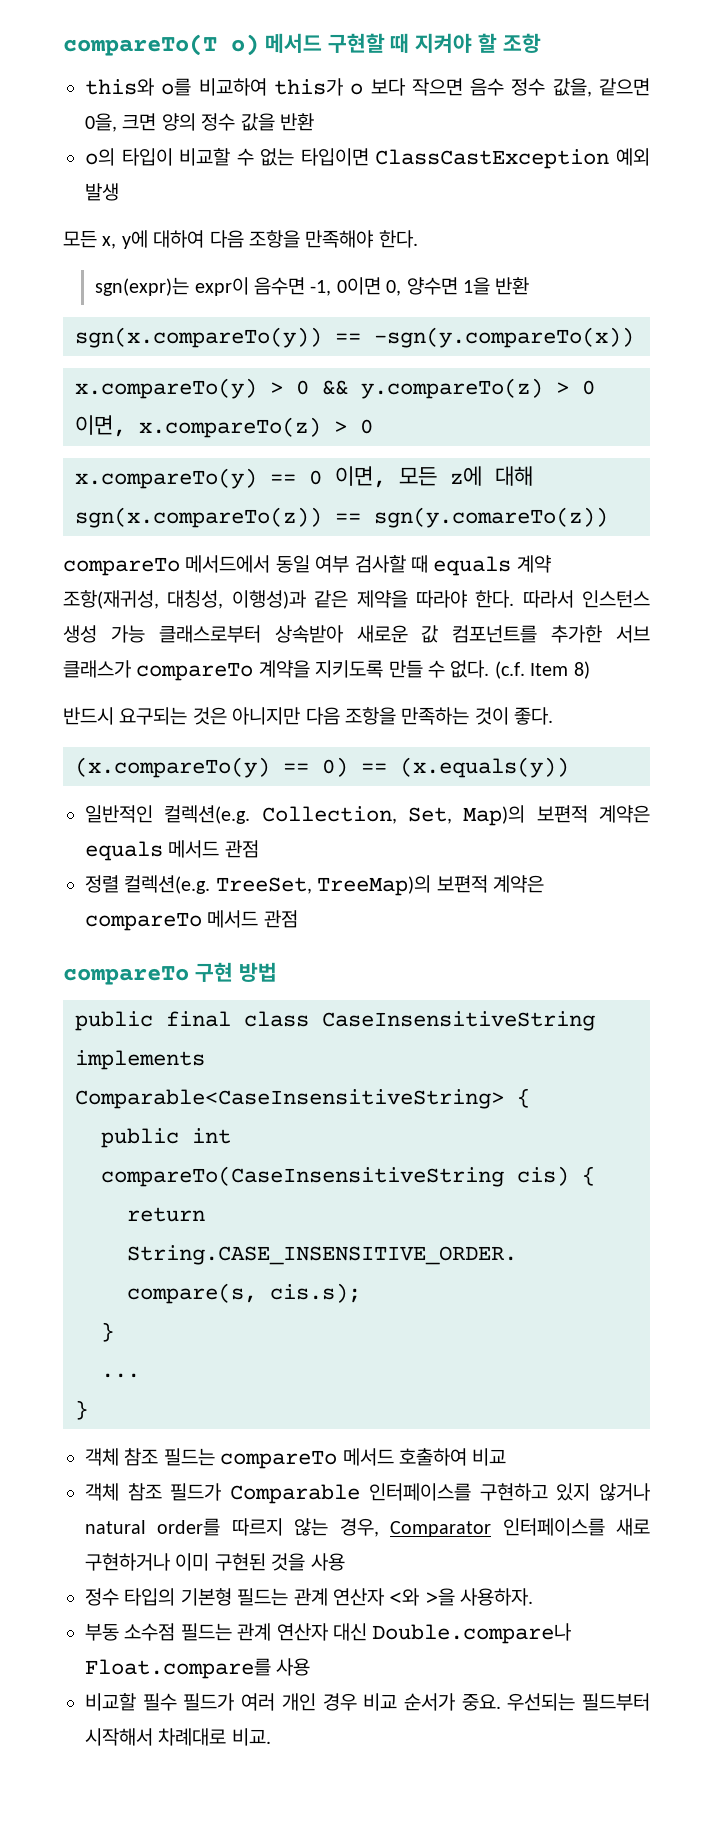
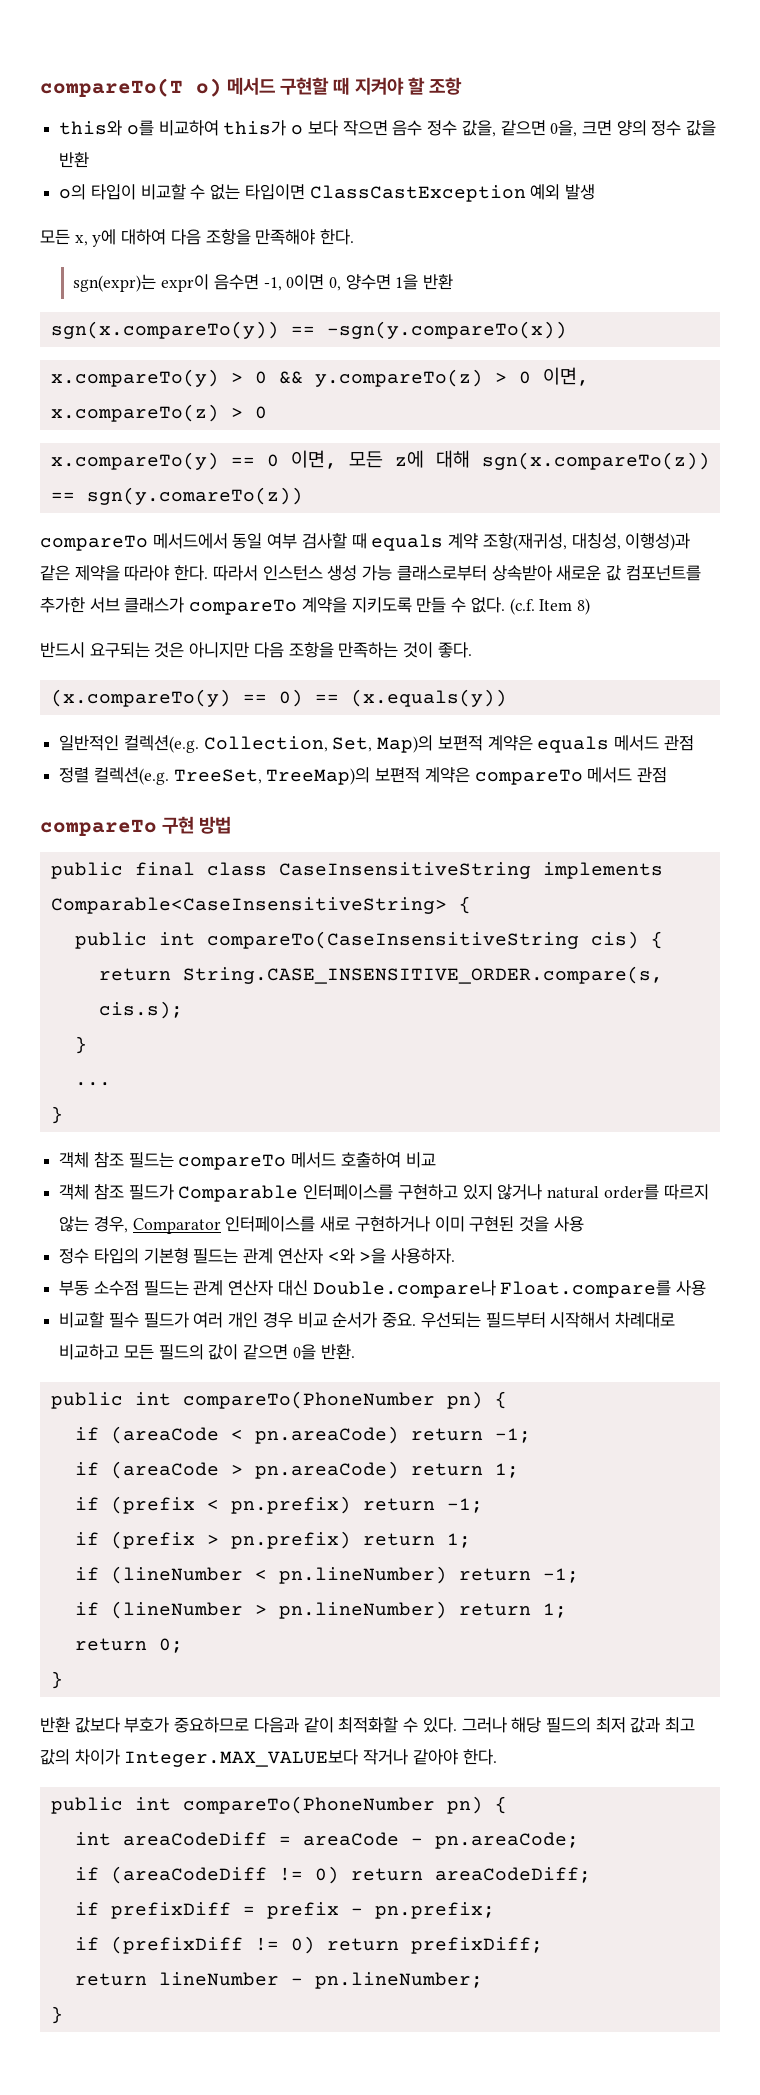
- 우선되는 필드부터 시작해서 차례대로 비교.
+ 우선되는 필드부터 시작해서 차례대로 비교하고 모든 필드의 값이 같으면 0을 반환.
+ public int compareTo(PhoneNumber pn) {
+ if (areaCode < pn.areaCode) return -1;
+ if (areaCode > pn.areaCode) return 1;
+ if (prefix < pn.prefix) return -1;
+ if (prefix > pn.prefix) return 1;
+ if (lineNumber < pn.lineNumber) return -1;
+ if (lineNumber > pn.lineNumber) return 1;
+ return 0;
+ }
+ 반환 값보다 부호가 중요하므로 다음과 같이 최적화할 수 있다. 그러나 해당 필드의 최저 값과 최고 값의 차이가 Integer.MAX_VALUE보다 작거나 같아야 한다.
+ public int compareTo(PhoneNumber pn) {
+ int areaCodeDiff = areaCode - pn.areaCode;
+ if (areaCodeDiff != 0) return areaCodeDiff;
+ if prefixDiff = prefix - pn.prefix;
+ if (prefixDiff != 0) return prefixDiff;
+ return lineNumber - pn.lineNumber;
+ }

